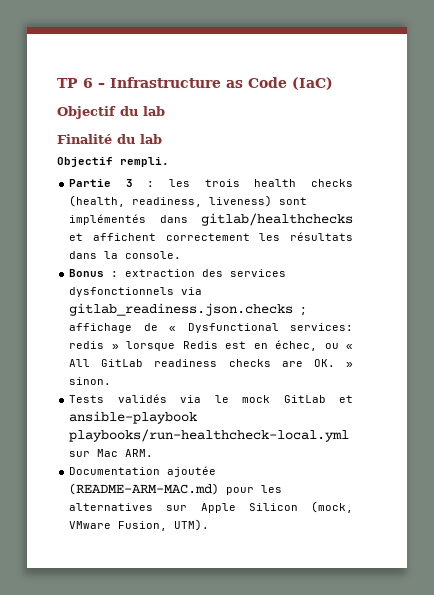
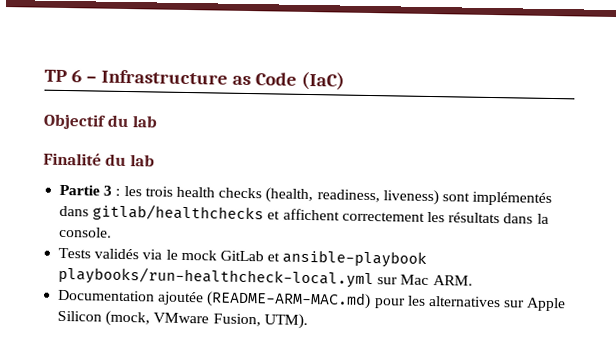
- Objectif rempli.
- Bonus : extraction des services dysfonctionnels via gitlab_readiness.json.checks ; affichage de « Dysfunctional services: redis » lorsque Redis est en échec, ou « All GitLab readiness checks are OK. » sinon.

